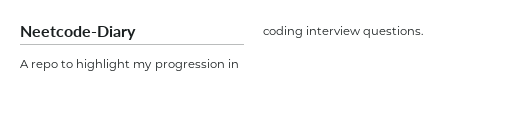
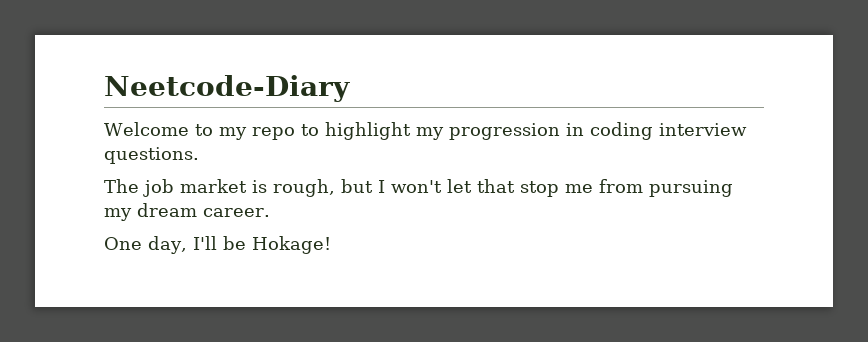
- A repo to highlight my progression in coding interview questions.
+ Welcome to my repo to highlight my progression in coding interview questions.
+ The job market is rough, but I won't let that stop me from pursuing my dream career.
+ One day, I'll be Hokage!

